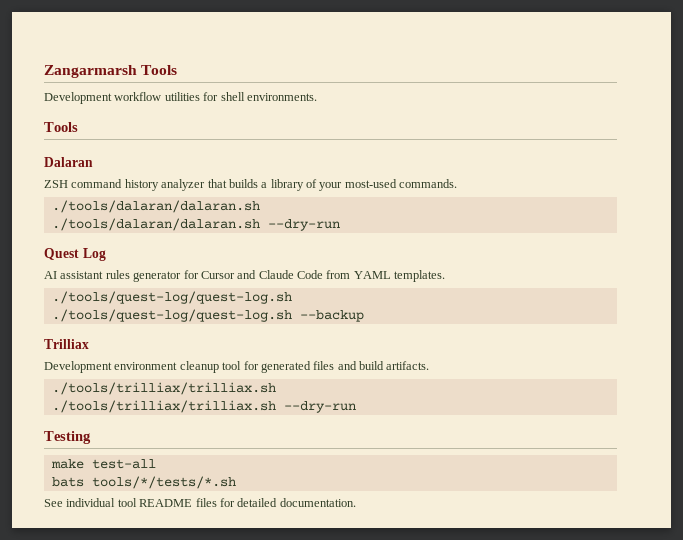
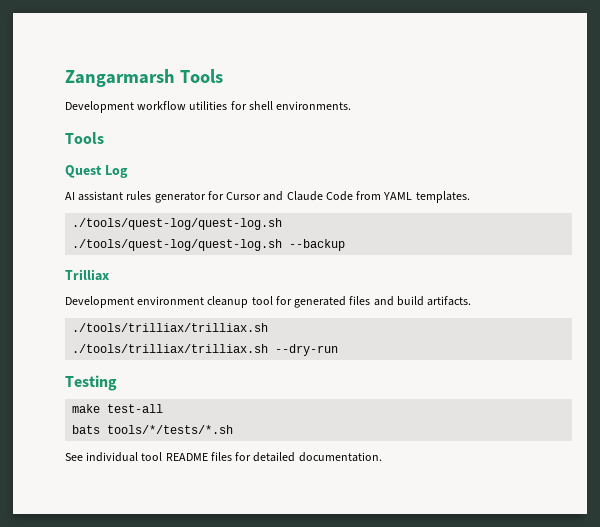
- Dalaran
- ZSH command history analyzer that builds a library of your most-used commands.
- ./tools/dalaran/dalaran.sh
- ./tools/dalaran/dalaran.sh --dry-run

